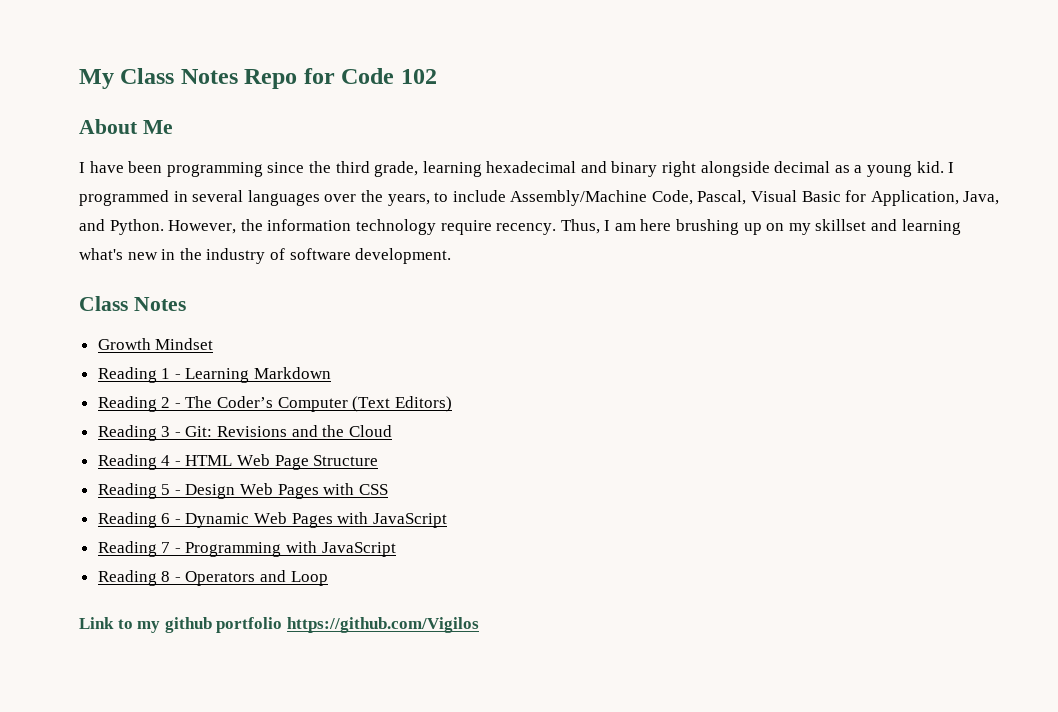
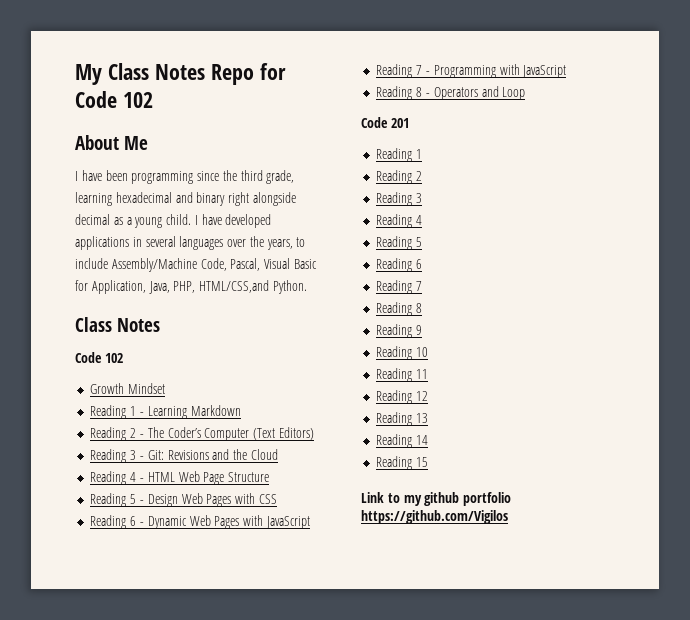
- I have been programming since the third grade, learning hexadecimal and binary right alongside decimal as a young kid. I programmed in several languages over the years, to include Assembly/Machine Code, Pascal, Visual Basic for Application, Java, and Python. However, the information technology require recency. Thus, I am here brushing up on my skillset and learning what's new in the industry of software development.
+ I have been programming since the third grade, learning hexadecimal and binary right alongside decimal as a young child. I have developed applications in several languages over the years, to include Assembly/Machine Code, Pascal, Visual Basic for Application, Java, PHP, HTML/CSS,and Python.
  Class Notes
+ Code 102
+ Code 201
+ Reading 1
+ Reading 2
+ Reading 3
+ Reading 4
+ Reading 5
+ Reading 6
+ Reading 7
+ Reading 8
+ Reading 9
+ Reading 10
+ Reading 11
+ Reading 12
+ Reading 13
+ Reading 14
+ Reading 15

